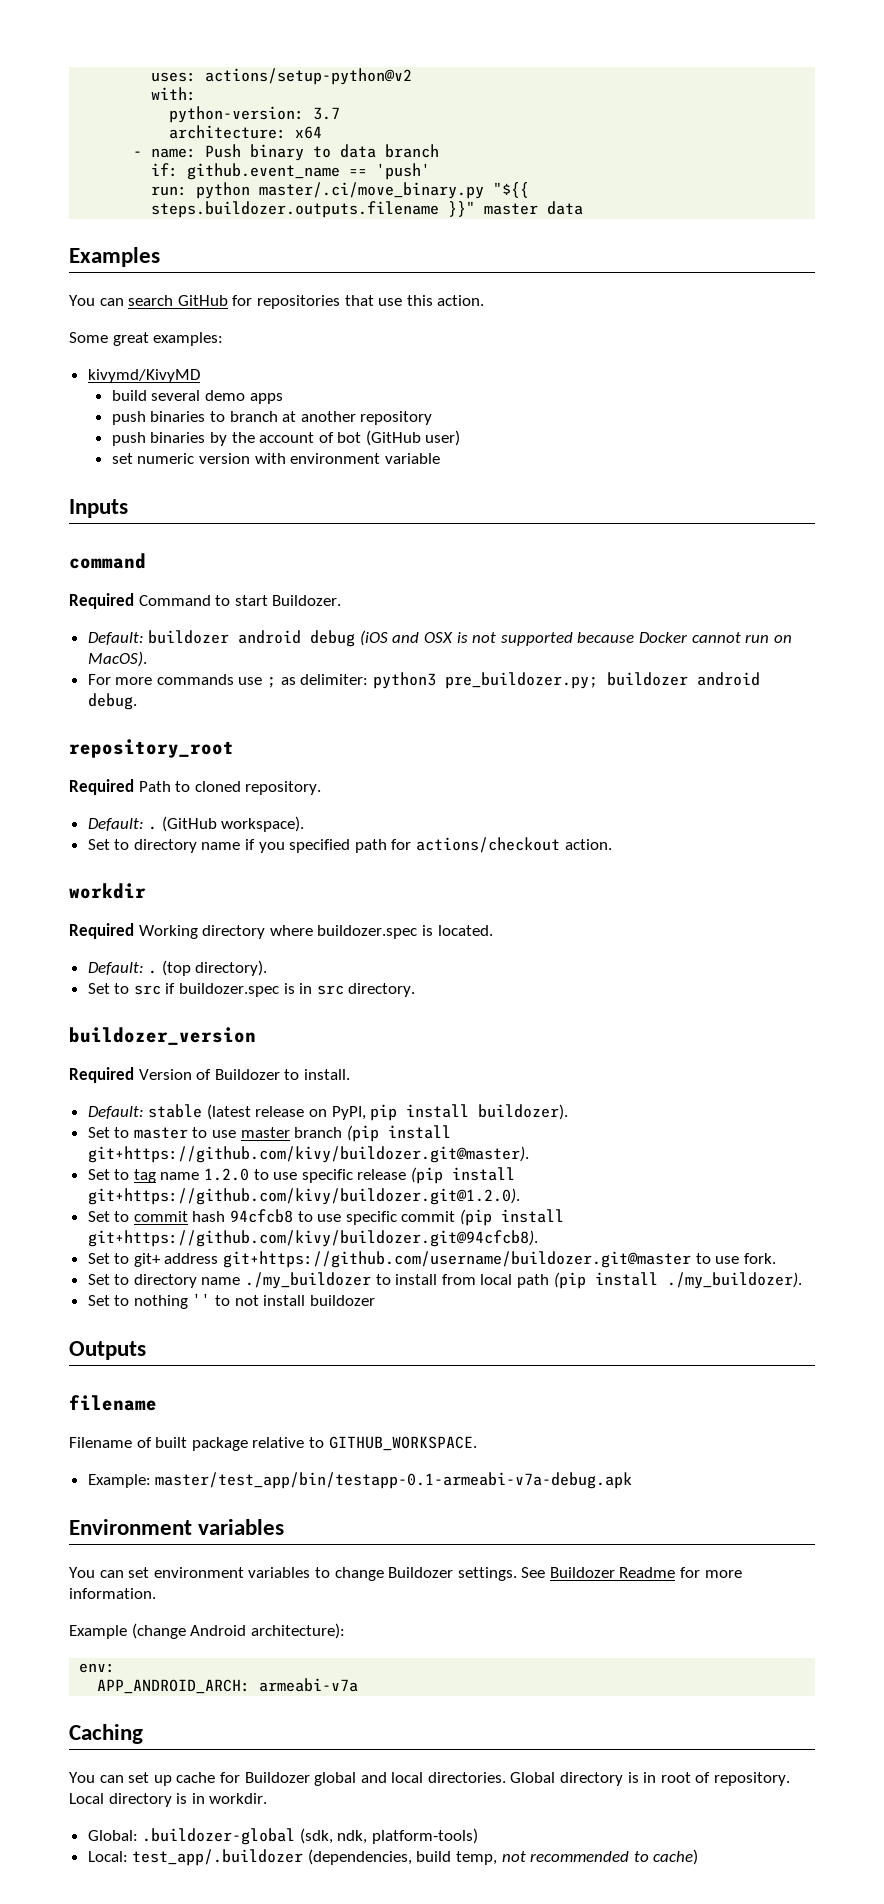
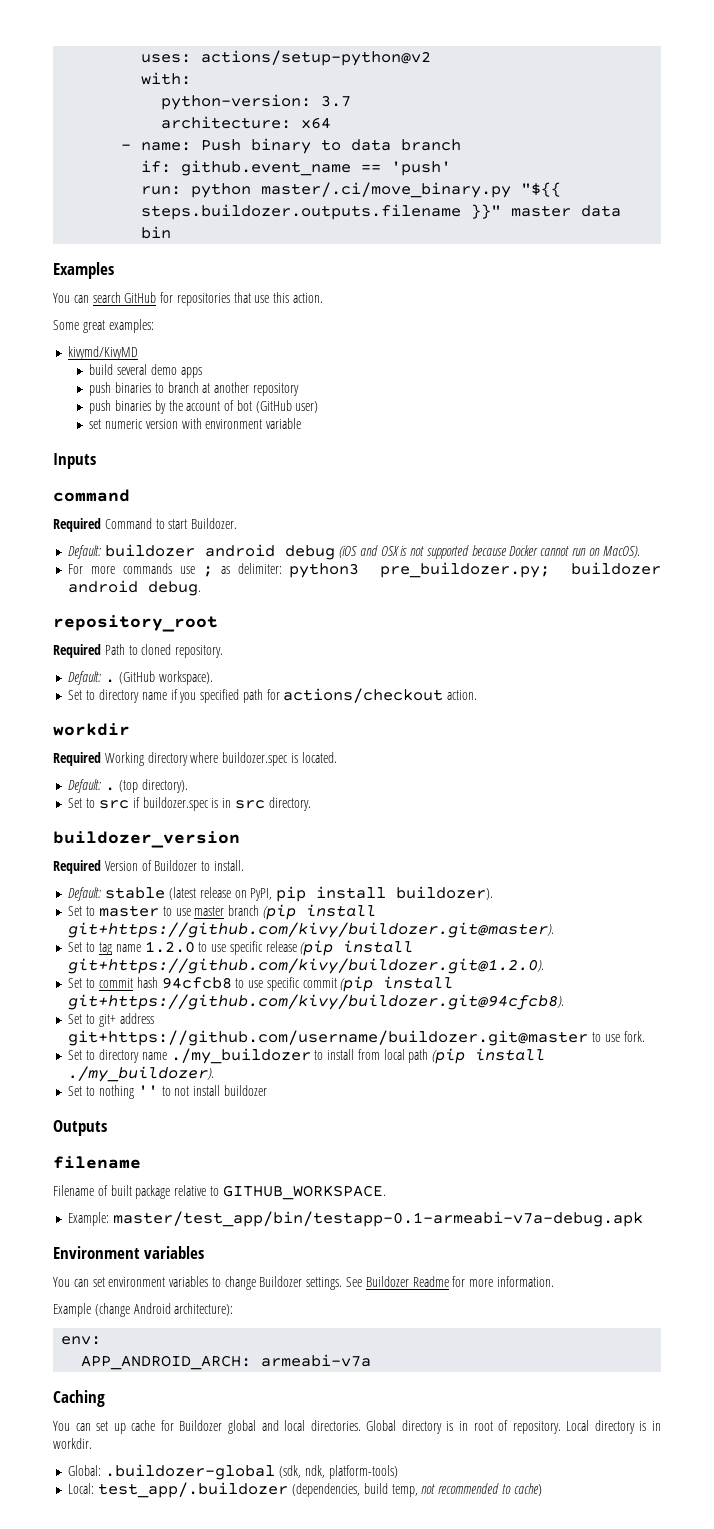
- run: python master/.ci/move_binary.py "${{ steps.buildozer.outputs.filename }}" master data
+ run: python master/.ci/move_binary.py "${{ steps.buildozer.outputs.filename }}" master data bin

